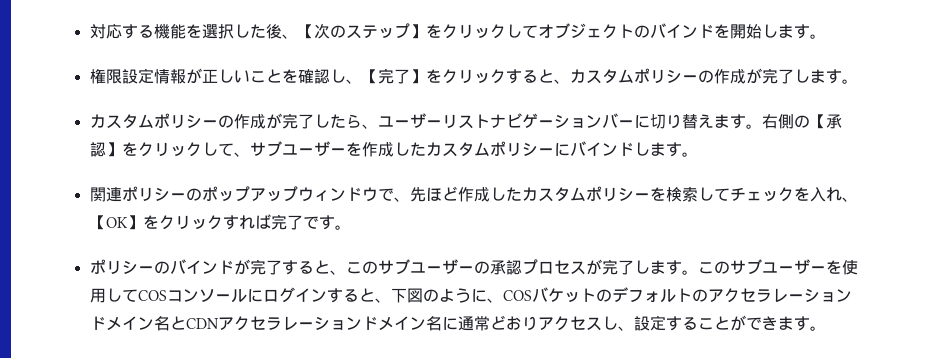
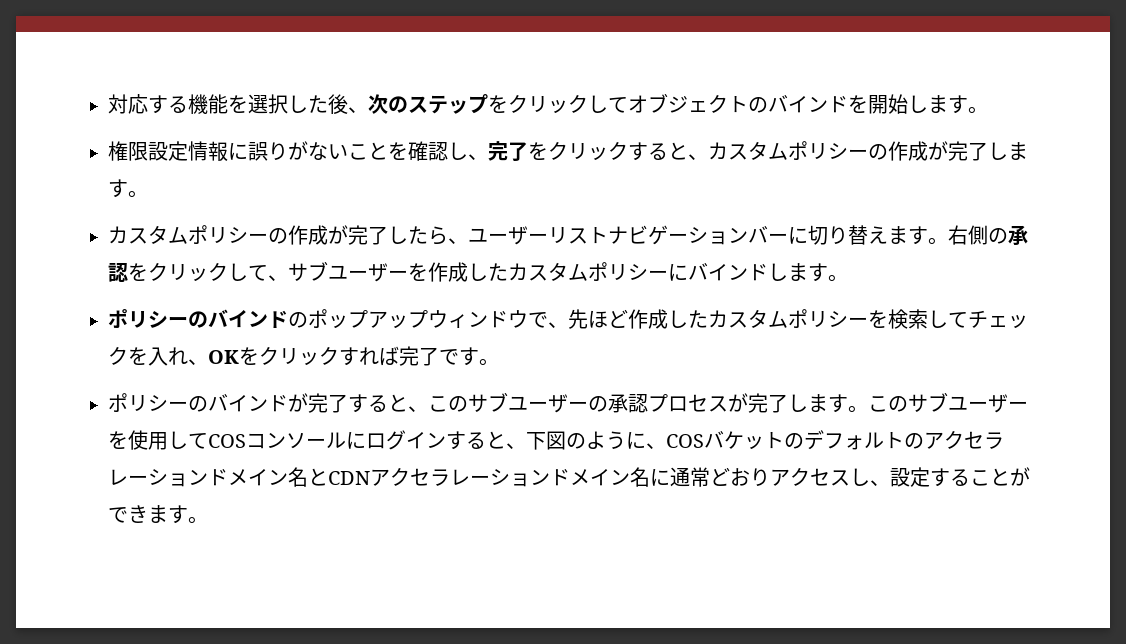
- 対応する機能を選択した後、【次のステップ】をクリックしてオブジェクトのバインドを開始します。
+ 対応する機能を選択した後、次のステップをクリックしてオブジェクトのバインドを開始します。
- 権限設定情報が正しいことを確認し、【完了】をクリックすると、カスタムポリシーの作成が完了します。
+ 権限設定情報に誤りがないことを確認し、完了をクリックすると、カスタムポリシーの作成が完了します。
- 右側の【承認】をクリックして、サブユーザーを作成したカスタムポリシーにバインドします。
+ 右側の承認をクリックして、サブユーザーを作成したカスタムポリシーにバインドします。
- 関連ポリシーのポップアップウィンドウで、先ほど作成したカスタムポリシーを検索してチェックを入れ、【OK】をクリックすれば完了です。
+ ポリシーのバインドのポップアップウィンドウで、先ほど作成したカスタムポリシーを検索してチェックを入れ、OKをクリックすれば完了です。

